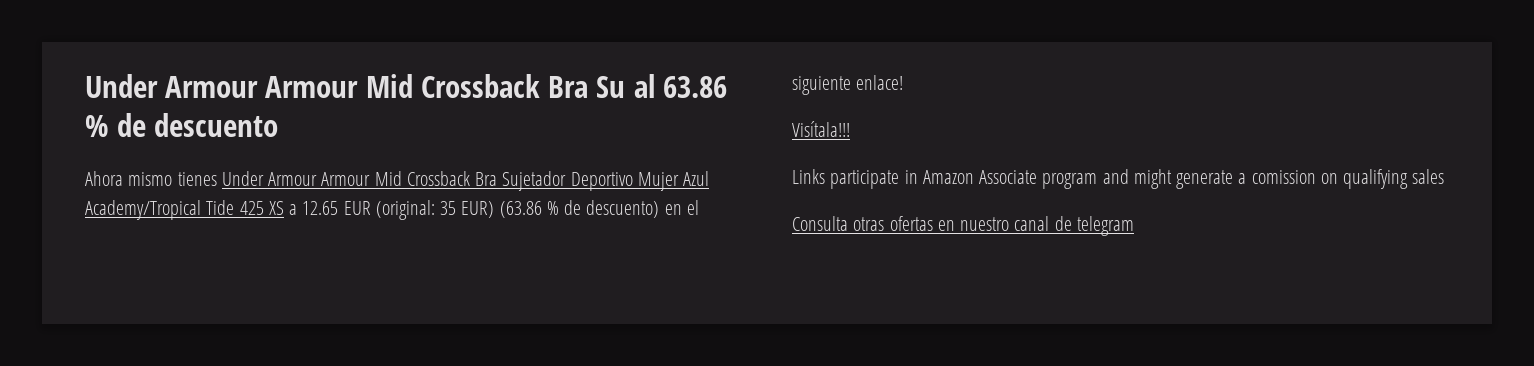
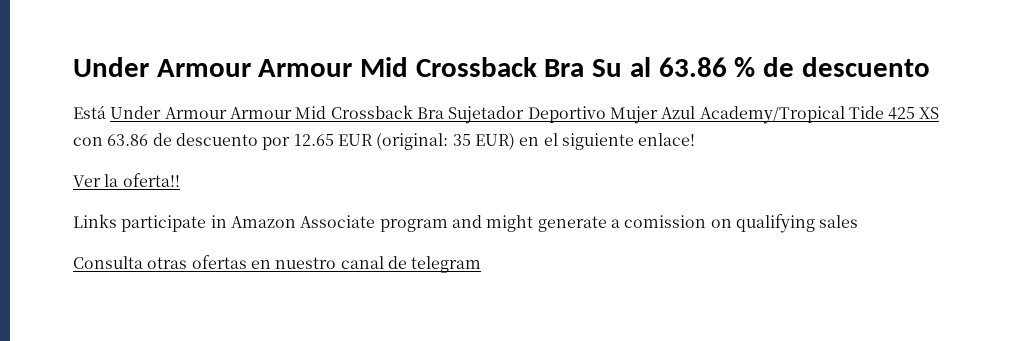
- Ahora mismo tienes Under Armour Armour Mid Crossback Bra Sujetador Deportivo Mujer Azul Academy/Tropical Tide 425 XS a 12.65 EUR (original: 35 EUR) (63.86 % de descuento) en el siguiente enlace!
+ Está Under Armour Armour Mid Crossback Bra Sujetador Deportivo Mujer Azul Academy/Tropical Tide 425 XS con 63.86 de descuento por 12.65 EUR (original: 35 EUR) en el siguiente enlace!
- Visítala!!!
+ Ver la oferta!!

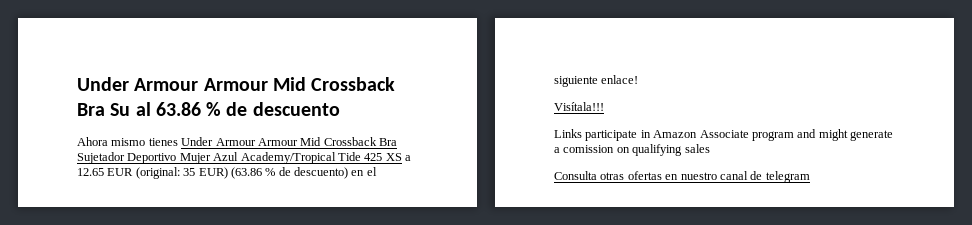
- Está Under Armour Armour Mid Crossback Bra Sujetador Deportivo Mujer Azul Academy/Tropical Tide 425 XS con 63.86 de descuento por 12.65 EUR (original: 35 EUR) en el siguiente enlace!
+ Ahora mismo tienes Under Armour Armour Mid Crossback Bra Sujetador Deportivo Mujer Azul Academy/Tropical Tide 425 XS a 12.65 EUR (original: 35 EUR) (63.86 % de descuento) en el siguiente enlace!
- Ver la oferta!!
+ Visítala!!!

